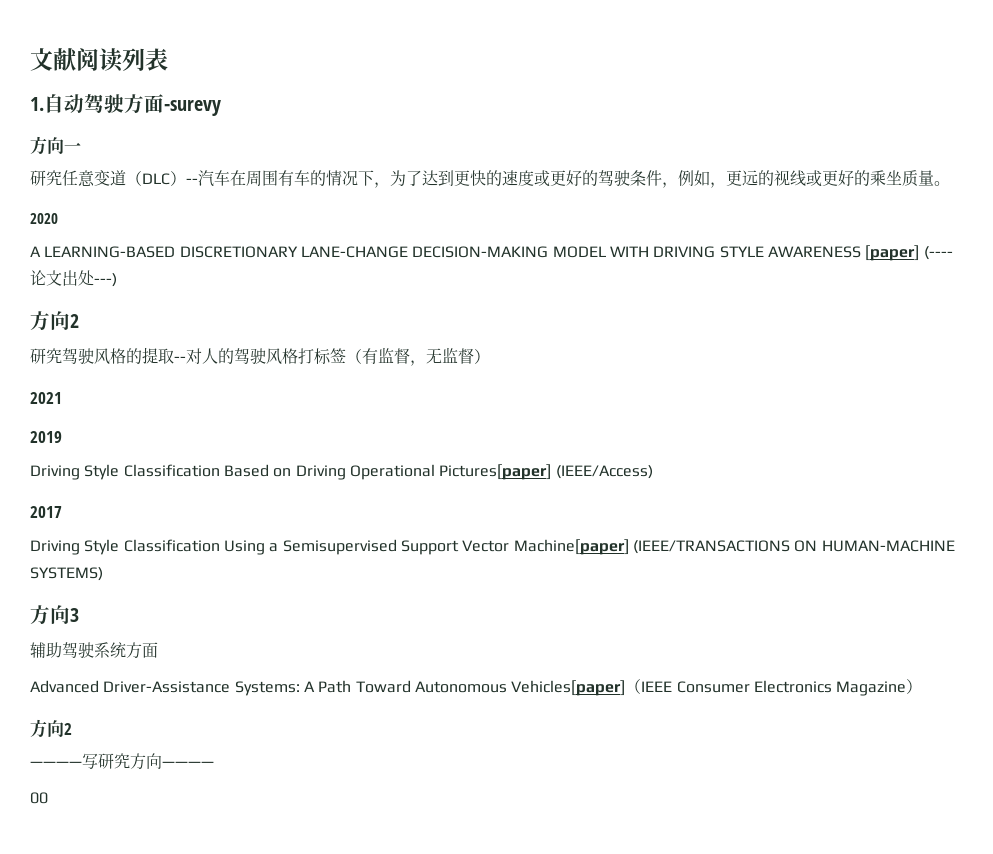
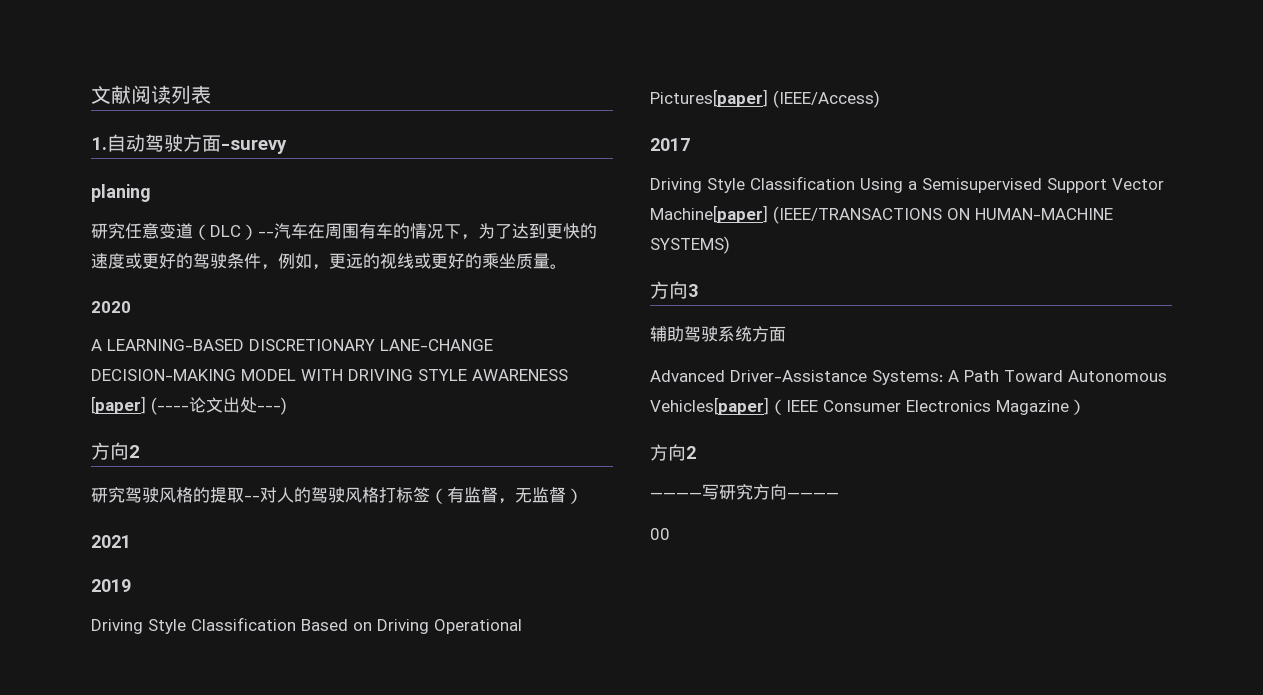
- 方向一
+ planing

